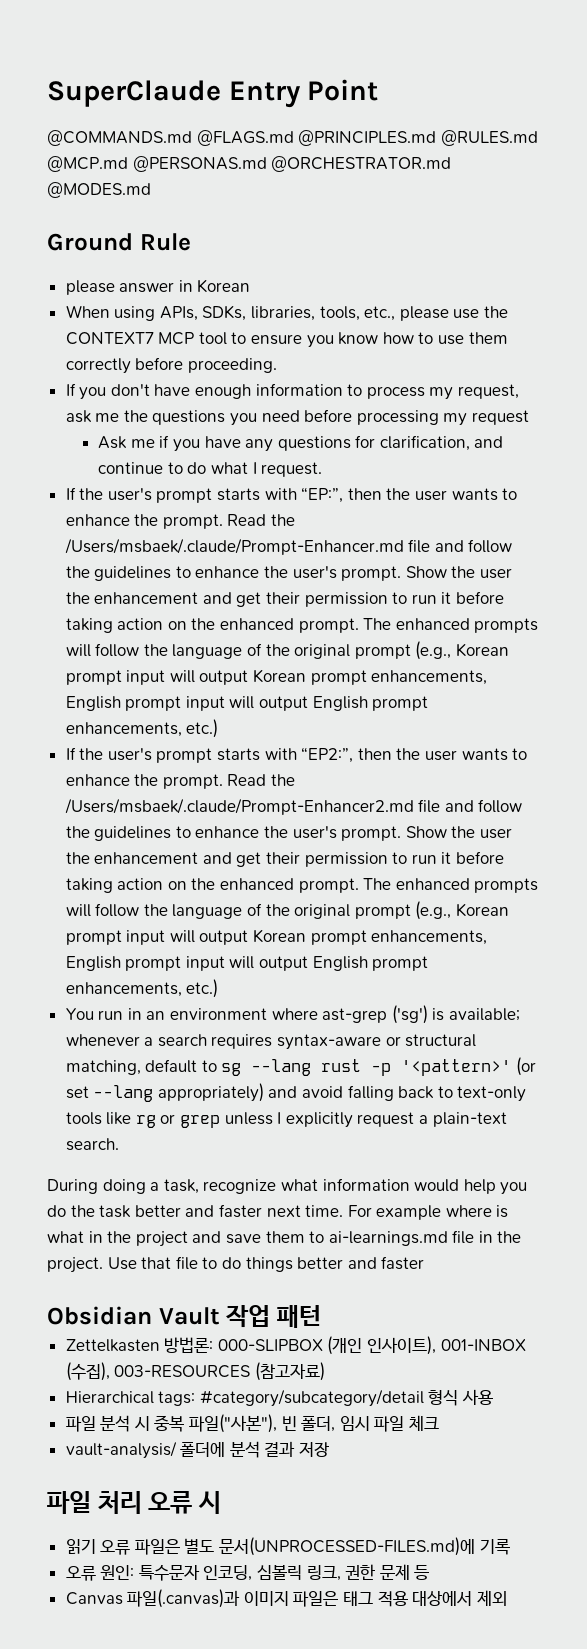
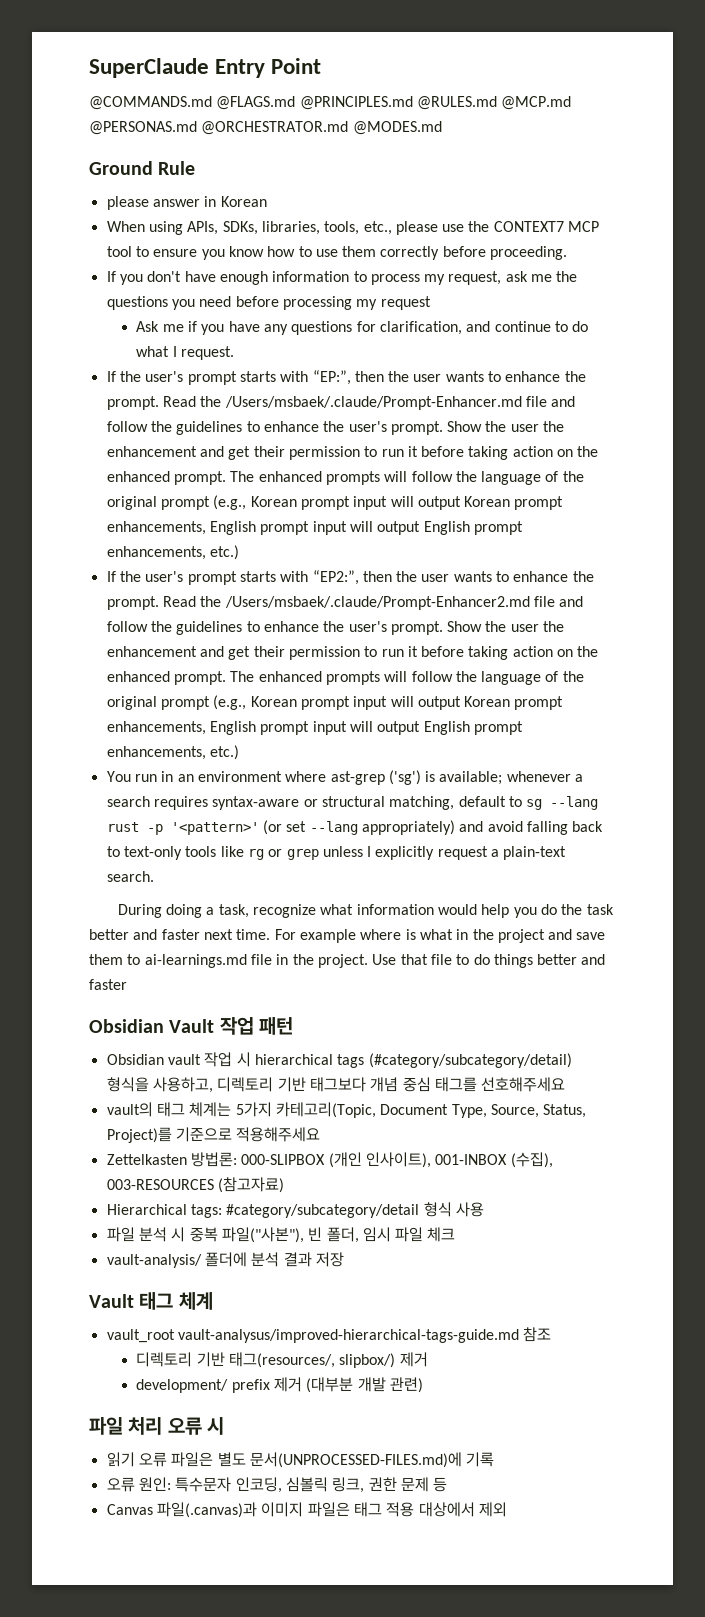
+ Obsidian vault 작업 시 hierarchical tags (#category/subcategory/detail) 형식을 사용하고, 디렉토리 기반 태그보다 개념 중심 태그를 선호해주세요
+ vault의 태그 체계는 5가지 카테고리(Topic, Document Type, Source, Status, Project)를 기준으로 적용해주세요
+ Vault 태그 체계
+ vault_root vault-analysus/improved-hierarchical-tags-guide.md 참조
+ 디렉토리 기반 태그(resources/, slipbox/) 제거
+ development/ prefix 제거 (대부분 개발 관련)

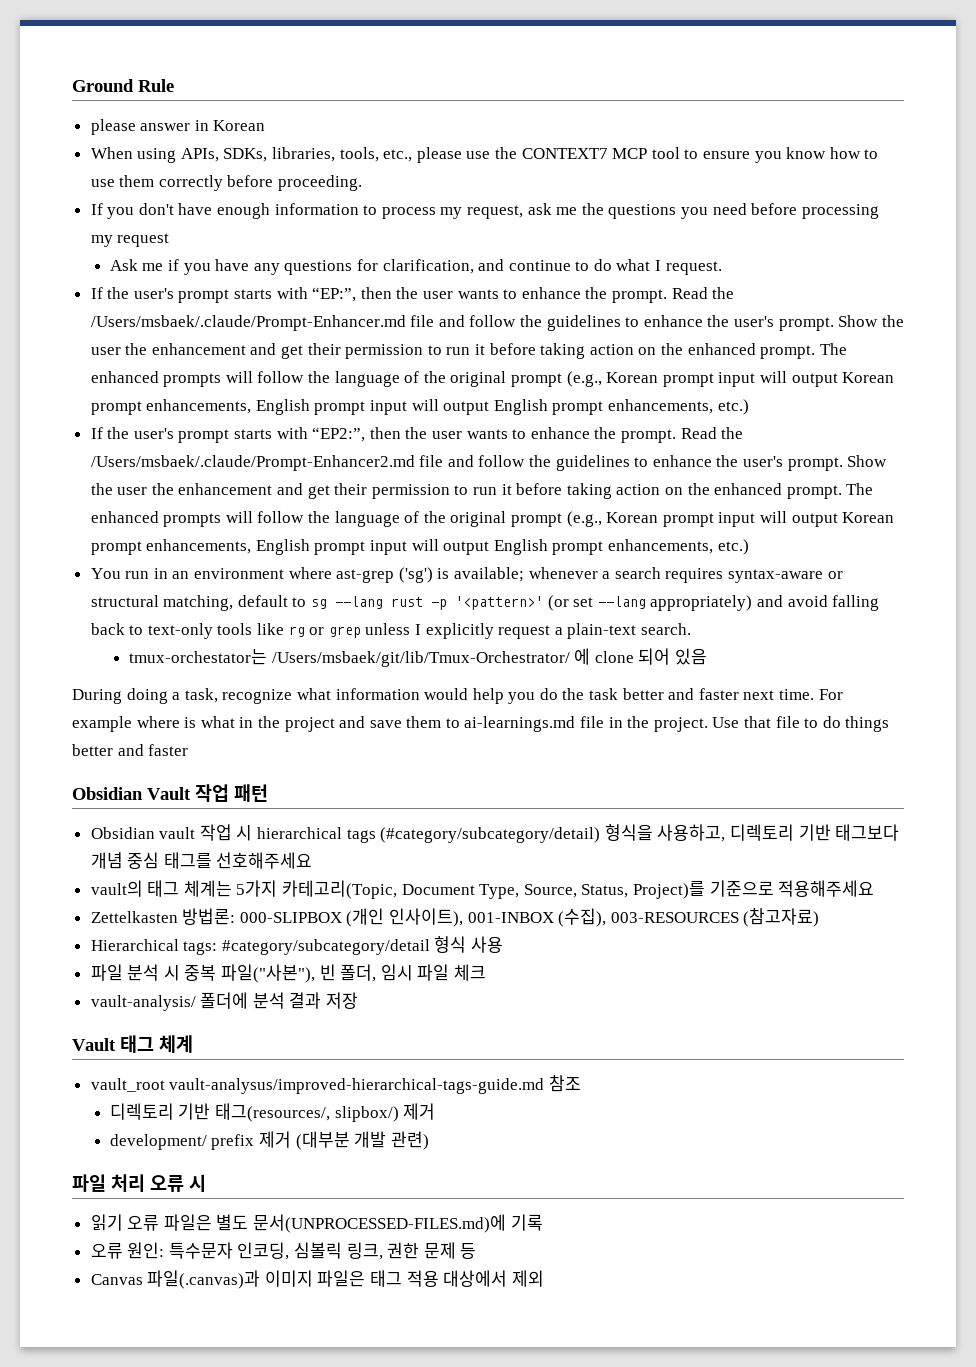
- SuperClaude Entry Point
- @COMMANDS.md @FLAGS.md @PRINCIPLES.md @RULES.md @MCP.md @PERSONAS.md @ORCHESTRATOR.md @MODES.md
+ tmux-orchestator는 /Users/msbaek/git/lib/Tmux-Orchestrator/ 에 clone 되어 있음

